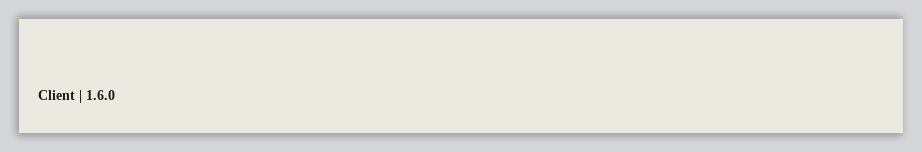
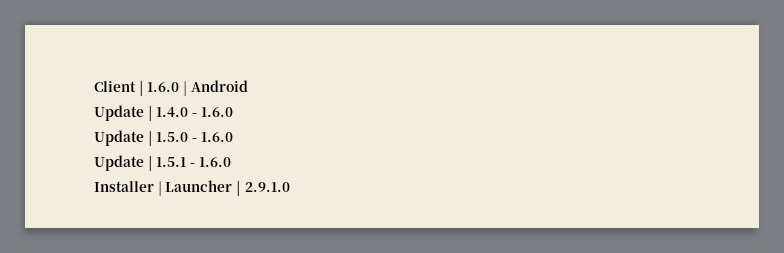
- Client | 1.6.0
+ Client | 1.6.0 | Android
+ Update | 1.4.0 - 1.6.0
+ Update | 1.5.0 - 1.6.0
+ Update | 1.5.1 - 1.6.0
+ Installer | Launcher | 2.9.1.0

